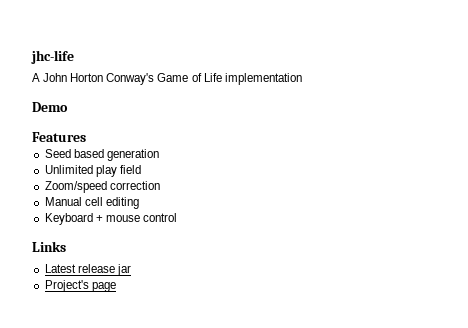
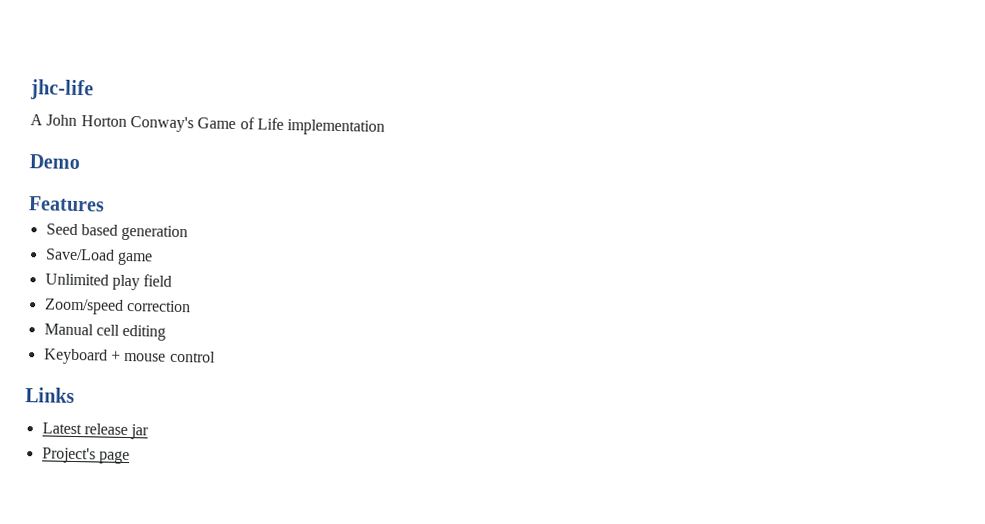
+ Save/Load game

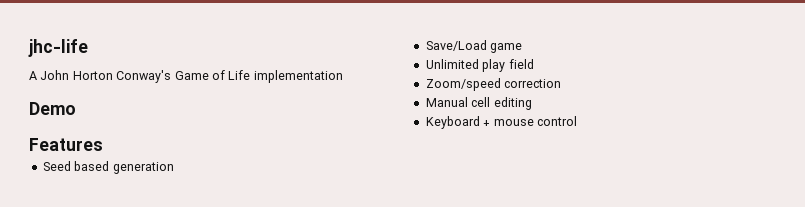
- Links
- Latest release jar
- Project's page

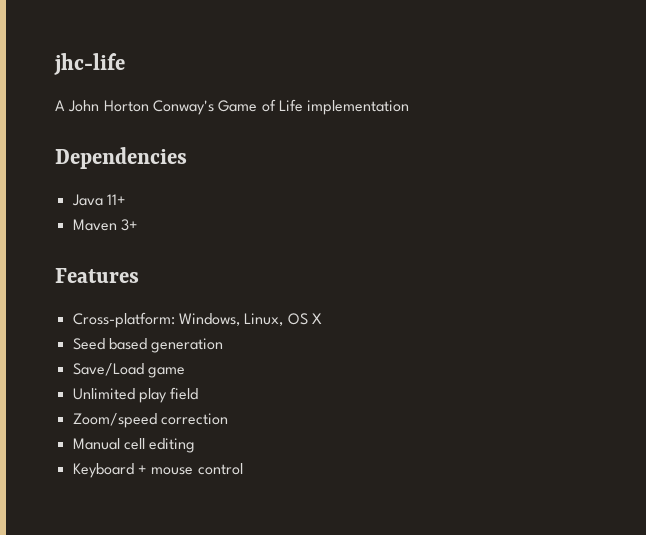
- Demo
+ Dependencies
+ Java 11+
+ Maven 3+
  Features
+ Cross-platform: Windows, Linux, OS X

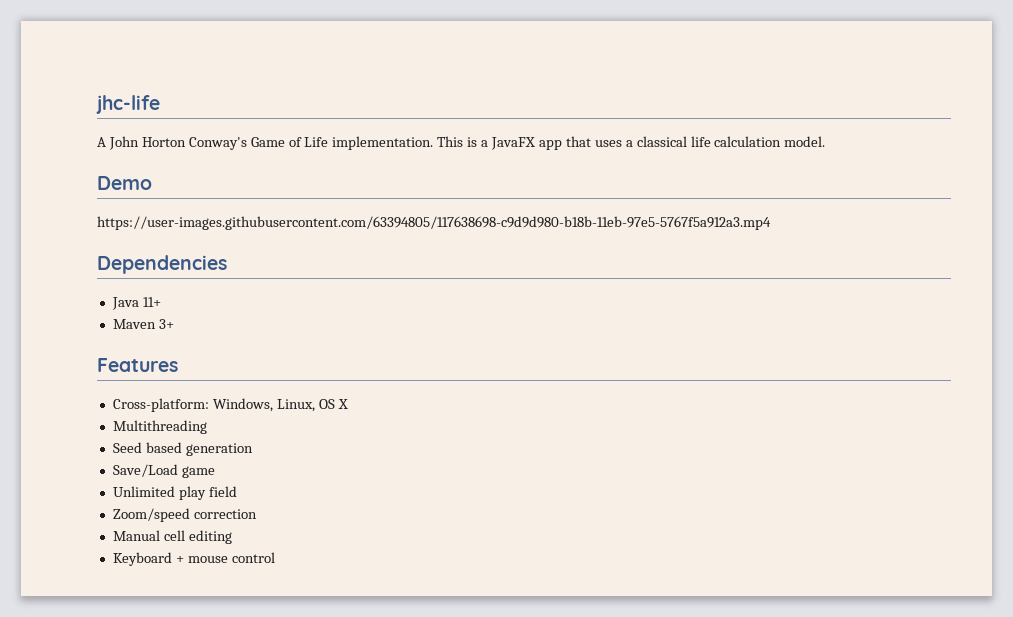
- A John Horton Conway's Game of Life implementation
+ A John Horton Conway's Game of Life implementation. This is a JavaFX app that uses a classical life calculation model.
+ Demo
+ https://user-images.githubusercontent.com/63394805/117638698-c9d9d980-b18b-11eb-97e5-5767f5a912a3.mp4
+ Multithreading

